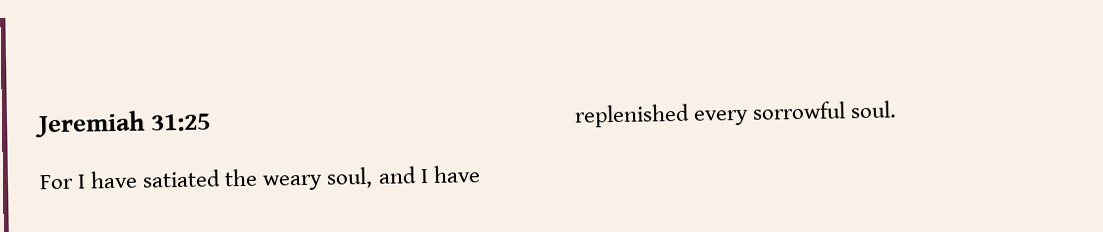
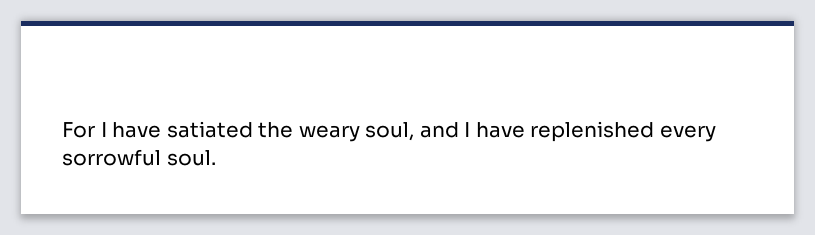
- Jeremiah 31:25

